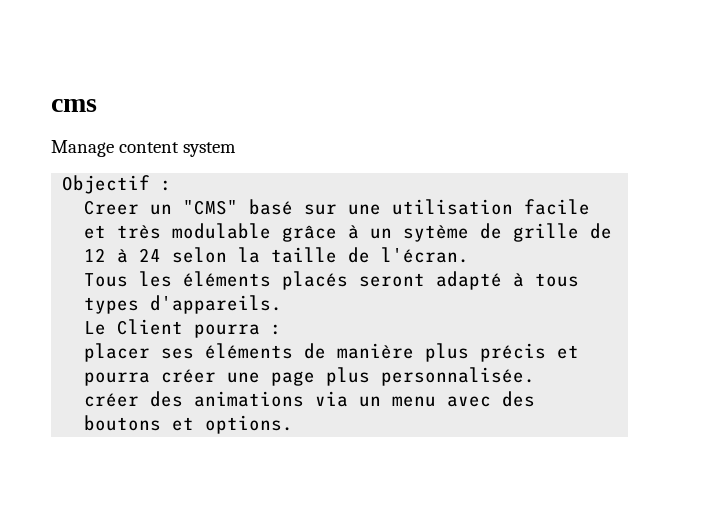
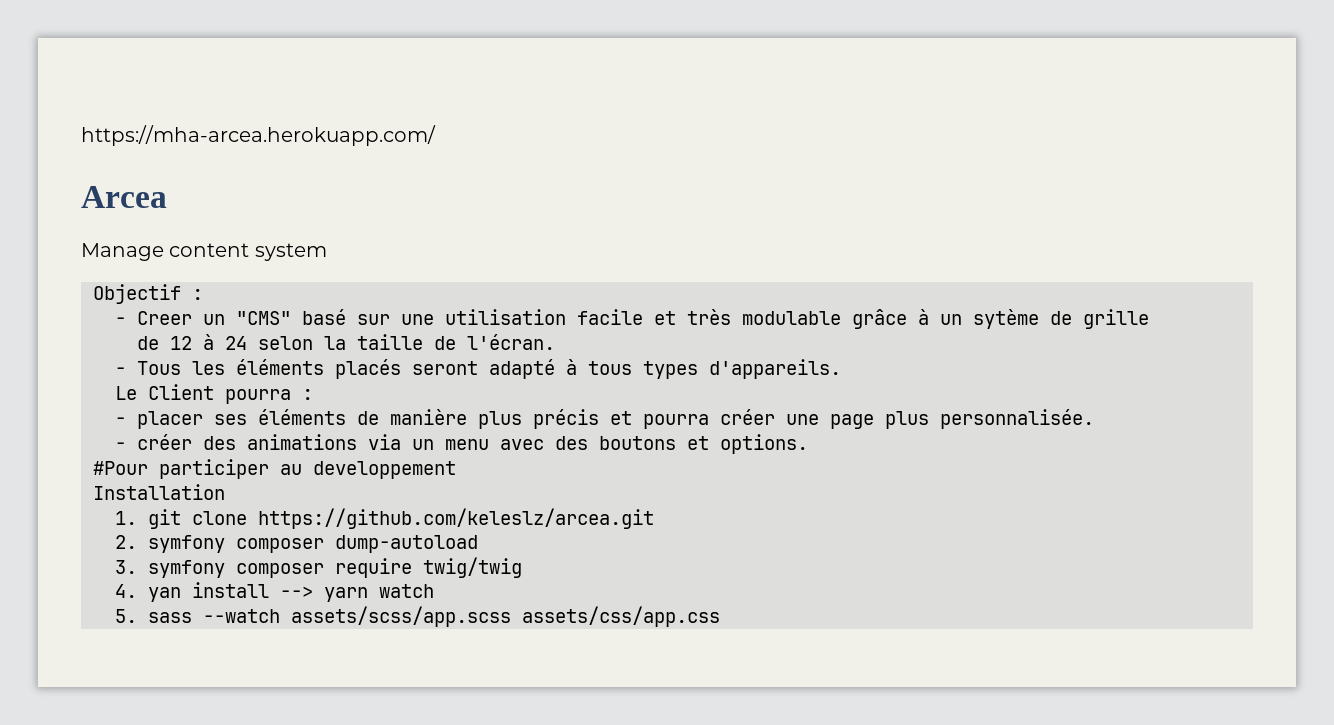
- cms
+ https://mha-arcea.herokuapp.com/
+ Arcea
- Creer un "CMS" basé sur une utilisation facile et très modulable grâce à un sytème de grille de 12 à 24 selon la taille de l'écran.
+ - Creer un "CMS" basé sur une utilisation facile et très modulable grâce à un sytème de grille
+ de 12 à 24 selon la taille de l'écran.
- Tous les éléments placés seront adapté à tous types d'appareils.
+ - Tous les éléments placés seront adapté à tous types d'appareils.
- placer ses éléments de manière plus précis et pourra créer une page plus personnalisée.
+ - placer ses éléments de manière plus précis et pourra créer une page plus personnalisée.
- créer des animations via un menu avec des boutons et options.
+ - créer des animations via un menu avec des boutons et options.
+ #Pour participer au developpement
+ Installation
+ 1. git clone https://github.com/keleslz/arcea.git
+ 2. symfony composer dump-autoload
+ 3. symfony composer require twig/twig
+ 4. yan install --> yarn watch
+ 5. sass --watch assets/scss/app.scss assets/css/app.css

